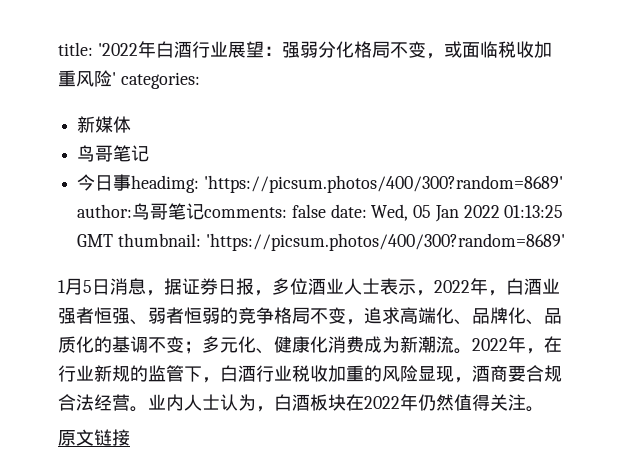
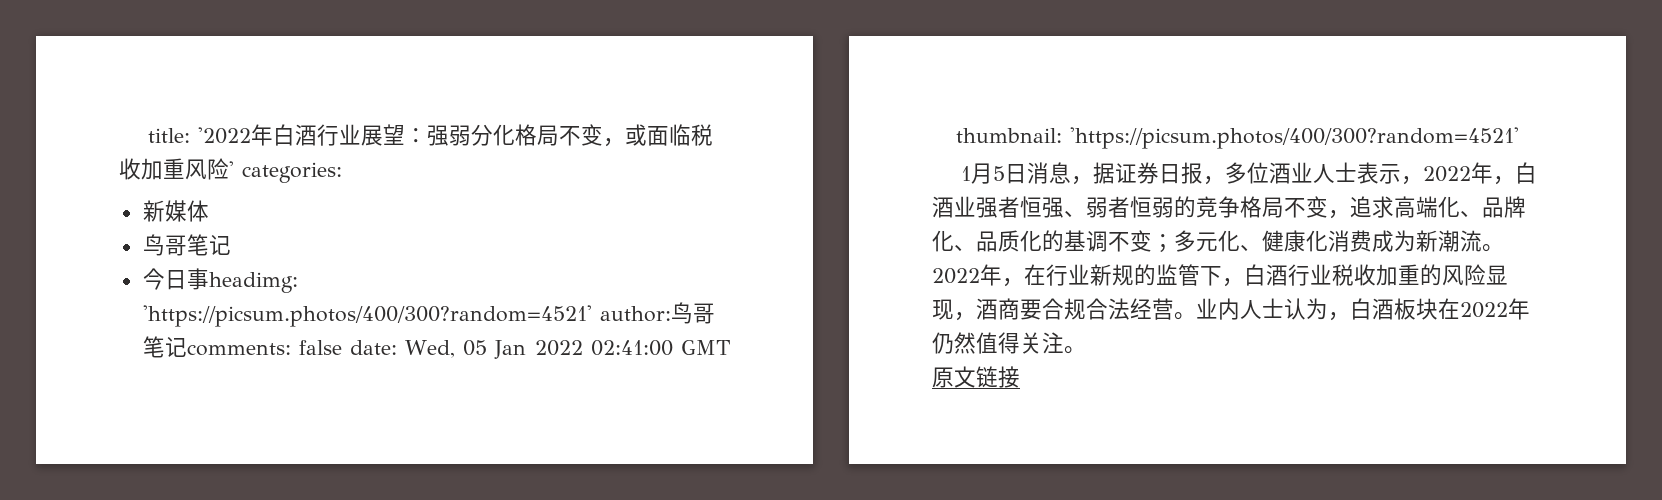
- 今日事headimg: 'https://picsum.photos/400/300?random=8689' author:鸟哥笔记comments: false date: Wed, 05 Jan 2022 01:13:25 GMT thumbnail: 'https://picsum.photos/400/300?random=8689'
+ 今日事headimg: 'https://picsum.photos/400/300?random=4521' author:鸟哥笔记comments: false date: Wed, 05 Jan 2022 02:41:00 GMT thumbnail: 'https://picsum.photos/400/300?random=4521'

